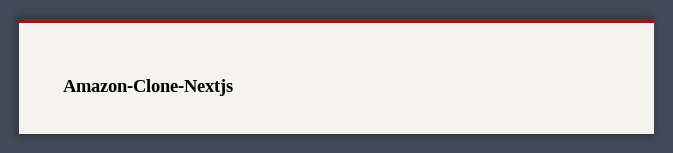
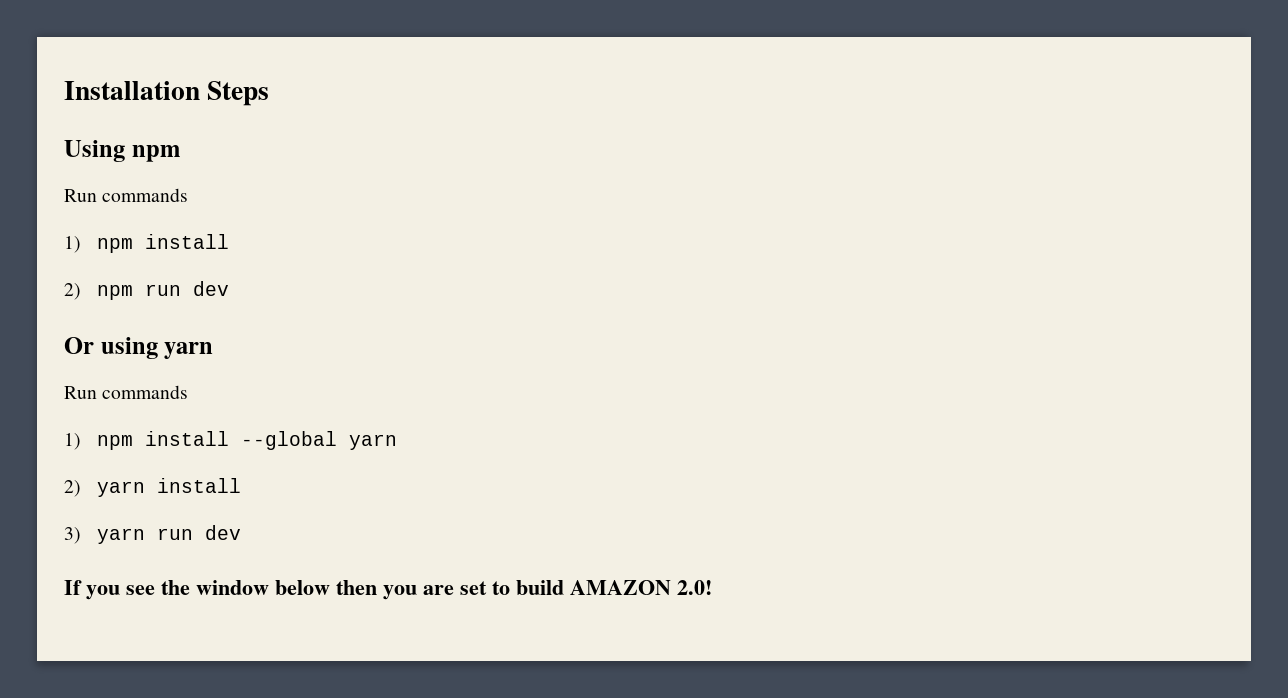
- Amazon-Clone-Nextjs
+ Installation Steps
+ Using npm
+ Run commands
+ 1) npm install
+ 2) npm run dev
+ Or using yarn
+ Run commands
+ 1) npm install --global yarn
+ 2) yarn install
+ 3) yarn run dev
+ If you see the window below then you are set to build AMAZON 2.0!

